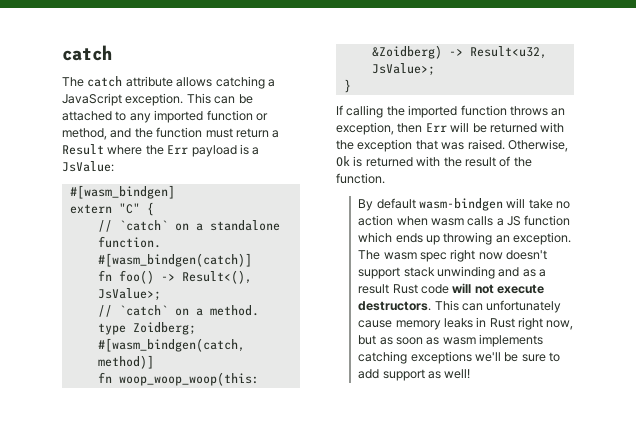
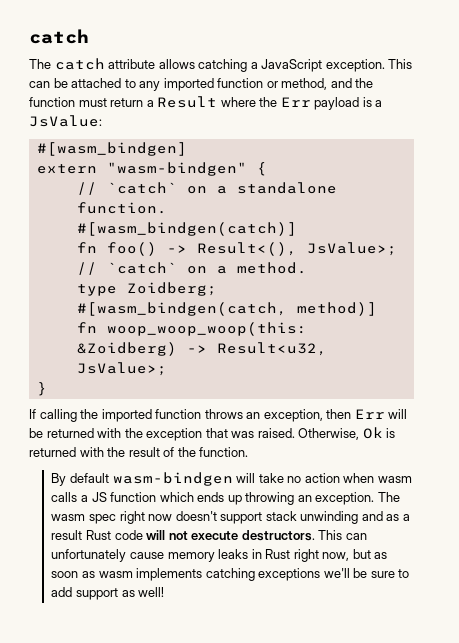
- extern "C" {
+ extern "wasm-bindgen" {

